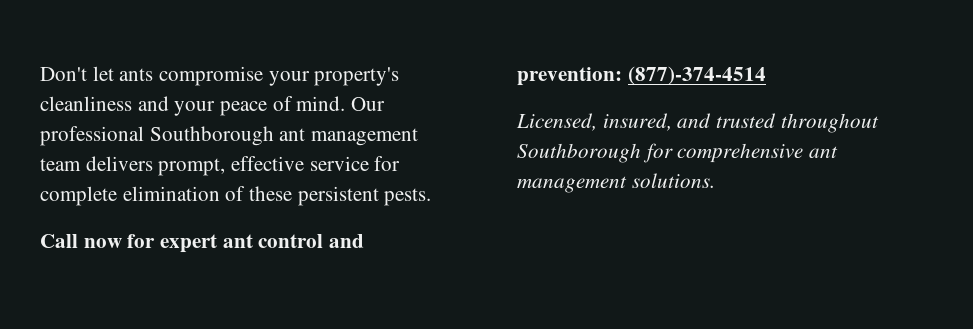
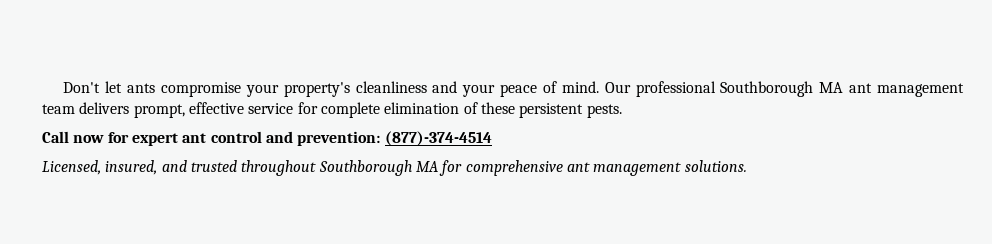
- Our professional Southborough ant management team delivers prompt, effective service for complete elimination of these persistent pests.
+ Our professional Southborough MA ant management team delivers prompt, effective service for complete elimination of these persistent pests.
- Licensed, insured, and trusted throughout Southborough for comprehensive ant management solutions.
+ Licensed, insured, and trusted throughout Southborough MA for comprehensive ant management solutions.

